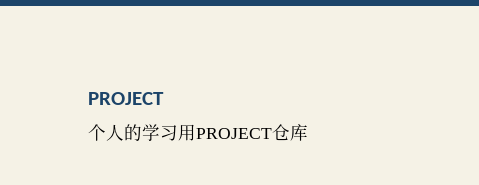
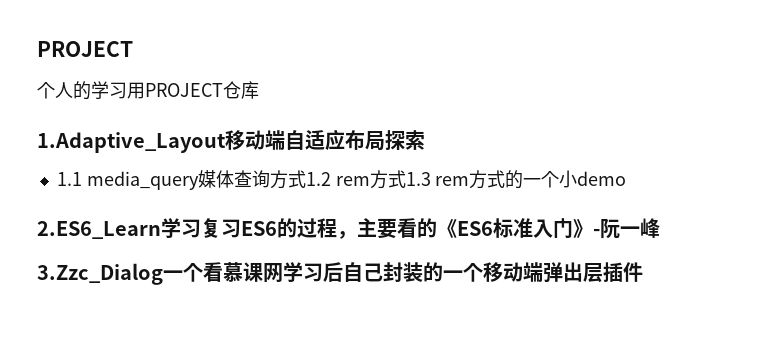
+ 1.Adaptive_Layout移动端自适应布局探索
+ 1.1 media_query媒体查询方式1.2 rem方式1.3 rem方式的一个小demo
+ 2.ES6_Learn学习复习ES6的过程，主要看的《ES6标准入门》-阮一峰
+ 3.Zzc_Dialog一个看慕课网学习后自己封装的一个移动端弹出层插件

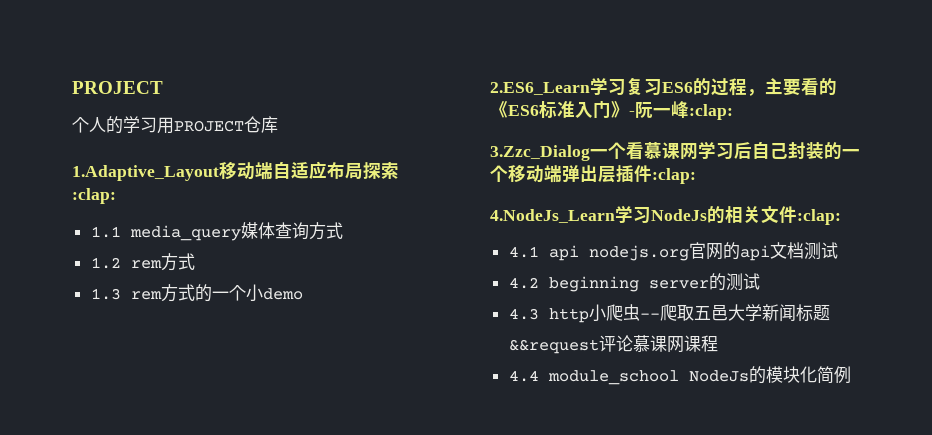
- 1.Adaptive_Layout移动端自适应布局探索
+ 1.Adaptive_Layout移动端自适应布局探索:clap:
- 1.1 media_query媒体查询方式1.2 rem方式1.3 rem方式的一个小demo
+ 1.1 media_query媒体查询方式
+ 1.2 rem方式
+ 1.3 rem方式的一个小demo
- 2.ES6_Learn学习复习ES6的过程，主要看的《ES6标准入门》-阮一峰
+ 2.ES6_Learn学习复习ES6的过程，主要看的《ES6标准入门》-阮一峰:clap:
- 3.Zzc_Dialog一个看慕课网学习后自己封装的一个移动端弹出层插件
+ 3.Zzc_Dialog一个看慕课网学习后自己封装的一个移动端弹出层插件:clap:
+ 4.NodeJs_Learn学习NodeJs的相关文件:clap:
+ 4.1 api nodejs.org官网的api文档测试
+ 4.2 beginning server的测试
+ 4.3 http小爬虫--爬取五邑大学新闻标题&&request评论慕课网课程
+ 4.4 module_school NodeJs的模块化简例

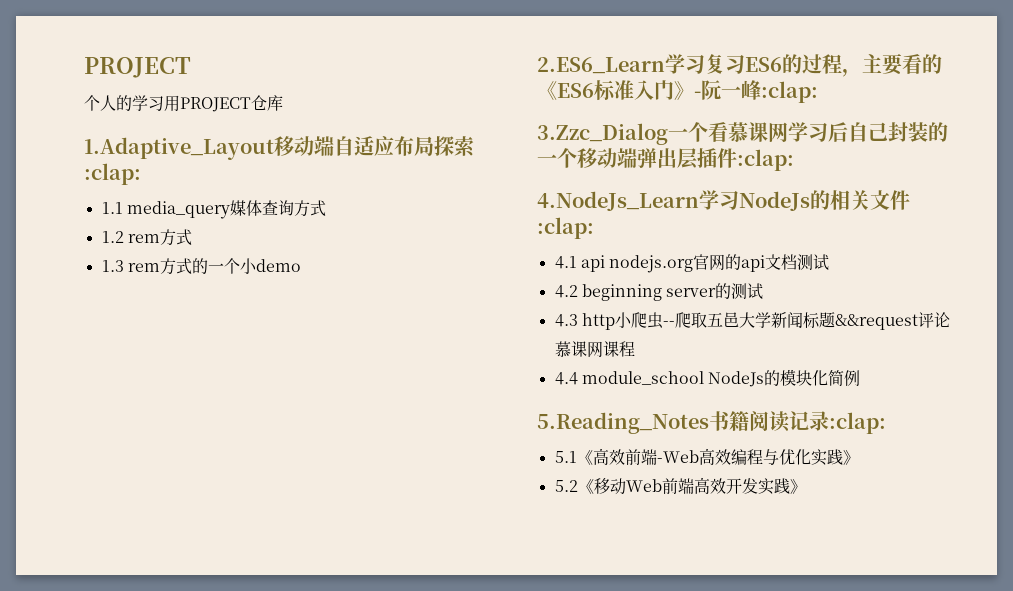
+ 5.Reading_Notes书籍阅读记录:clap:
+ 5.1《高效前端-Web高效编程与优化实践》
+ 5.2《移动Web前端高效开发实践》

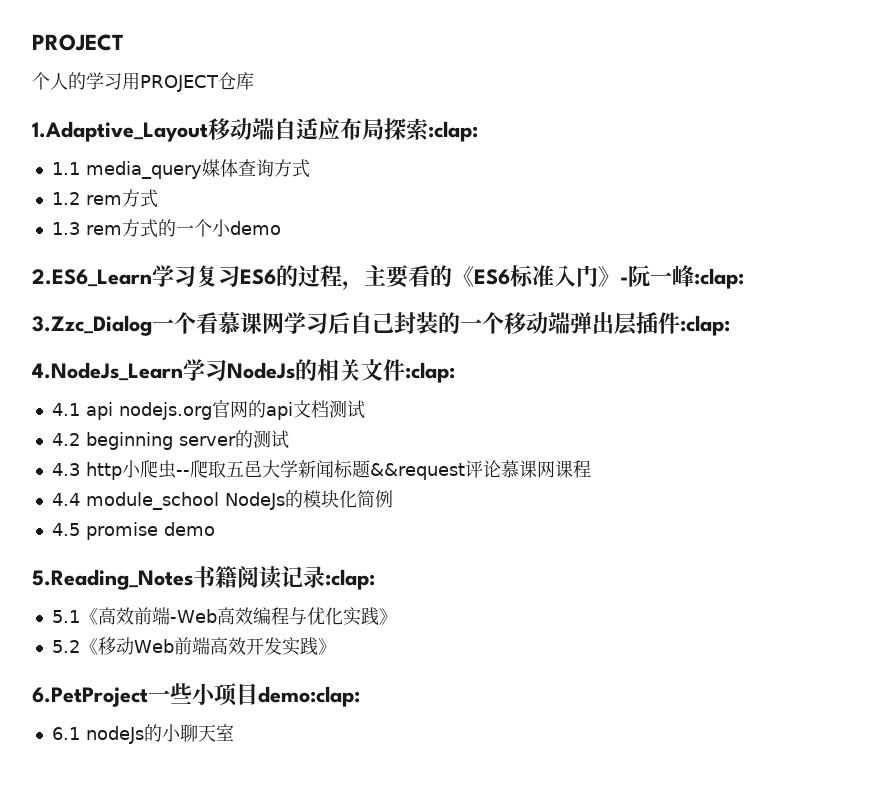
+ 4.5 promise demo
+ 6.PetProject一些小项目demo:clap:
+ 6.1 nodeJs的小聊天室

